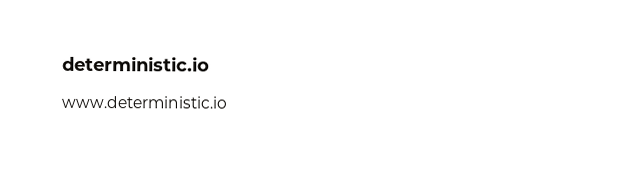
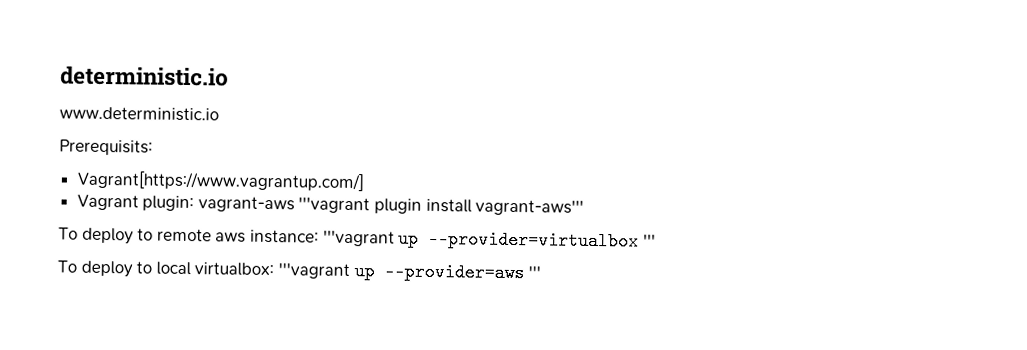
+ Prerequisits:
+ Vagrant[https://www.vagrantup.com/]
+ Vagrant plugin: vagrant-aws '''vagrant plugin install vagrant-aws'''
+ To deploy to remote aws instance: '''vagrant up --provider=virtualbox '''
+ To deploy to local virtualbox: '''vagrant up --provider=aws '''

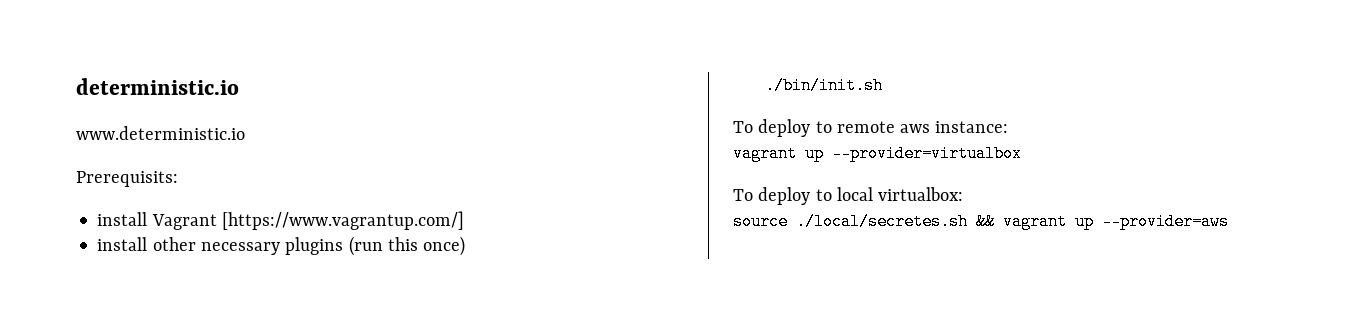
- Vagrant[https://www.vagrantup.com/]
- Vagrant plugin: vagrant-aws '''vagrant plugin install vagrant-aws'''
+ install Vagrant [https://www.vagrantup.com/]
+ install other necessary plugins (run this once)
+ ./bin/init.sh
- To deploy to remote aws instance: '''vagrant up --provider=virtualbox '''
+ To deploy to remote aws instance:
+ vagrant up --provider=virtualbox
- To deploy to local virtualbox: '''vagrant up --provider=aws '''
+ To deploy to local virtualbox:
+ source ./local/secretes.sh && vagrant up --provider=aws

